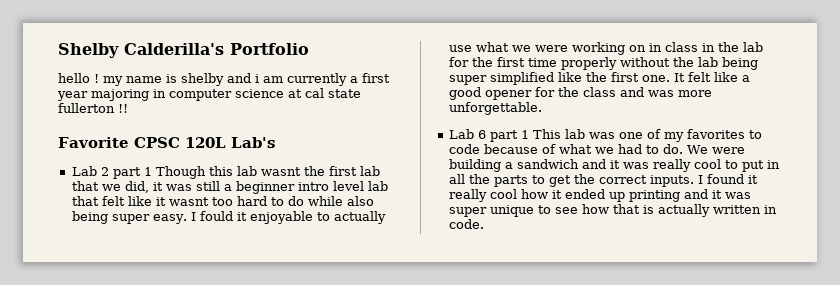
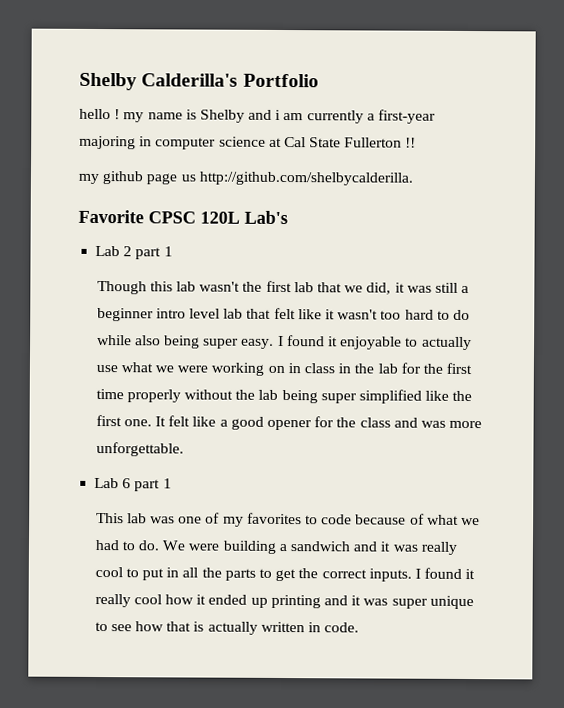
- hello ! my name is shelby and i am currently a first year majoring in computer science at cal state fullerton !!
+ hello ! my name is Shelby and i am currently a first-year majoring in computer science at Cal State Fullerton !!
+ my github page us http://github.com/shelbycalderilla.
- Lab 2 part 1 Though this lab wasnt the first lab that we did, it was still a beginner intro level lab that felt like it wasnt too hard to do while also being super easy.
+ Lab 2 part 1
+ Though this lab wasn't the first lab that we did, it was still a beginner intro level lab that felt like it wasn't too hard to do while also being super easy.
- I fould it enjoyable to actually use what we were working on in class in the lab for the first time properly without the lab being super simplified like the first one.
+ I found it enjoyable to actually use what we were working on in class in the lab for the first time properly without the lab being super simplified like the first one.
- Lab 6 part 1 This lab was one of my favorites to code because of what we had to do.
+ Lab 6 part 1
+ This lab was one of my favorites to code because of what we had to do.

